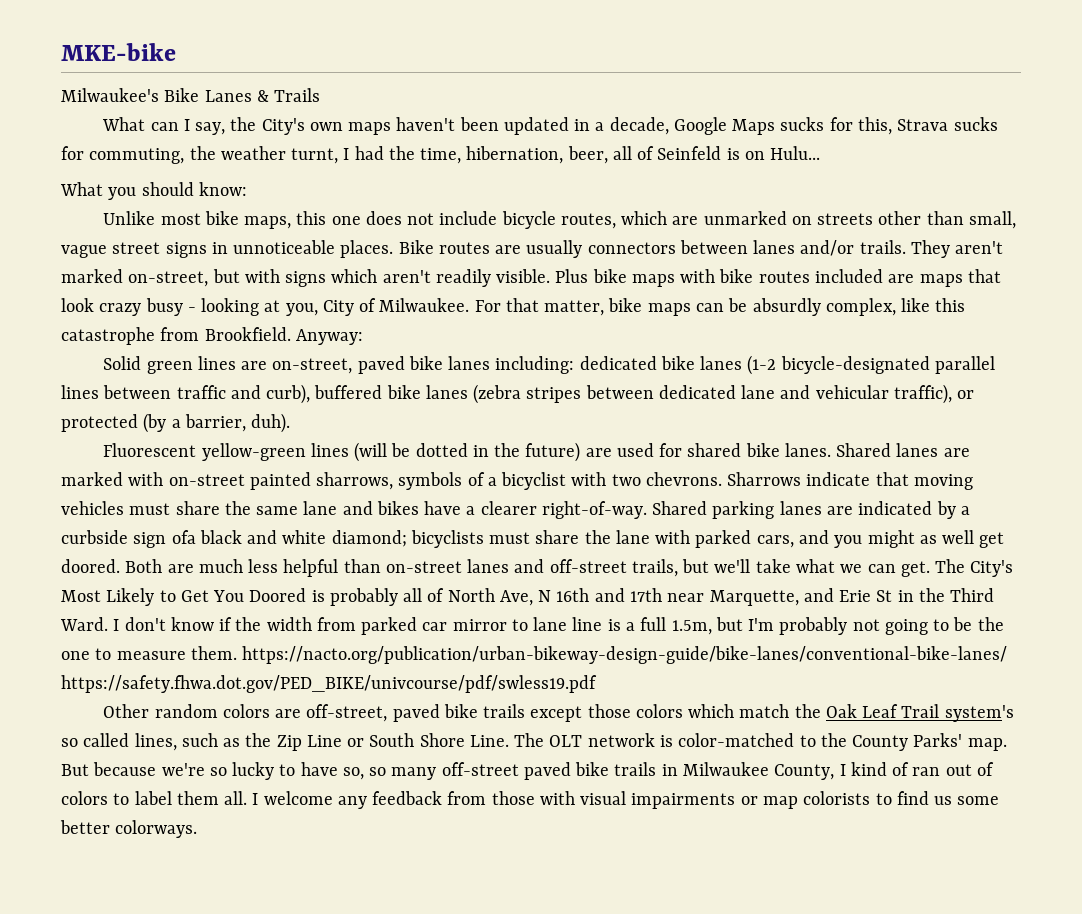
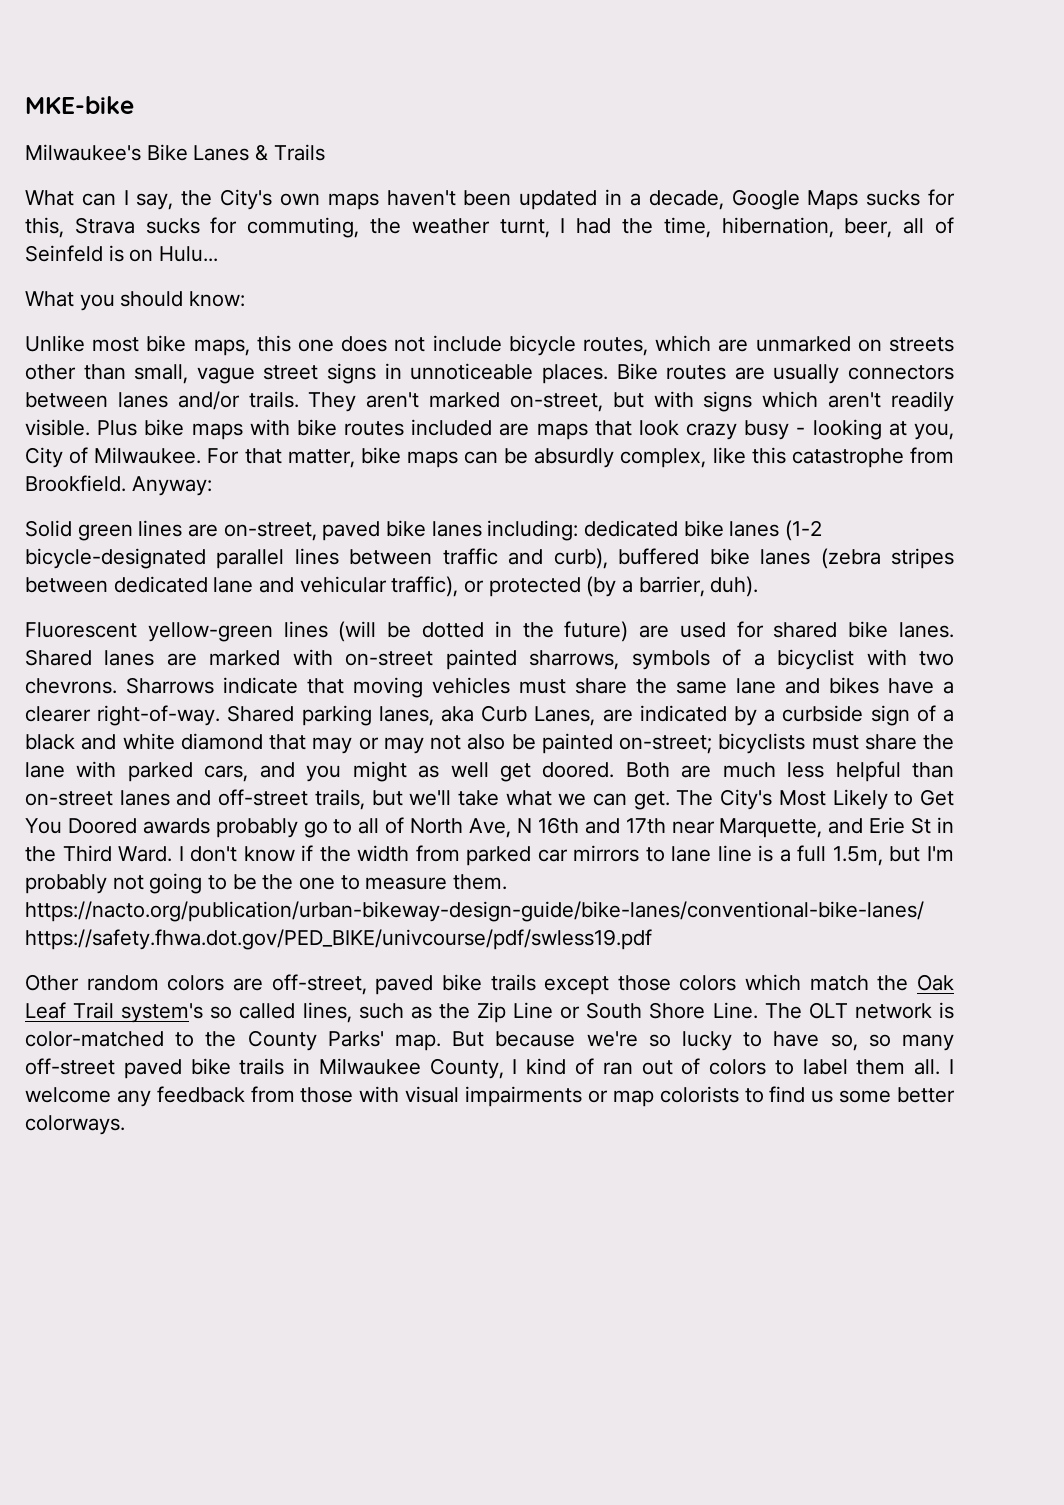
- Shared parking lanes are indicated by a curbside sign ofa black and white diamond; bicyclists must share the lane with parked cars, and you might as well get doored.
+ Shared parking lanes, aka Curb Lanes, are indicated by a curbside sign of a black and white diamond that may or may not also be painted on-street; bicyclists must share the lane with parked cars, and you might as well get doored.
- The City's Most Likely to Get You Doored is probably all of North Ave, N 16th and 17th near Marquette, and Erie St in the Third Ward.
+ The City's Most Likely to Get You Doored awards probably go to all of North Ave, N 16th and 17th near Marquette, and Erie St in the Third Ward.
- I don't know if the width from parked car mirror to lane line is a full 1.5m, but I'm probably not going to be the one to measure them. https://nacto.org/publication/urban-bikeway-design-guide/bike-lanes/conventional-bike-lanes/ https://safety.fhwa.dot.gov/PED_BIKE/univcourse/pdf/swless19.pdf
+ I don't know if the width from parked car mirrors to lane line is a full 1.5m, but I'm probably not going to be the one to measure them. https://nacto.org/publication/urban-bikeway-design-guide/bike-lanes/conventional-bike-lanes/ https://safety.fhwa.dot.gov/PED_BIKE/univcourse/pdf/swless19.pdf

